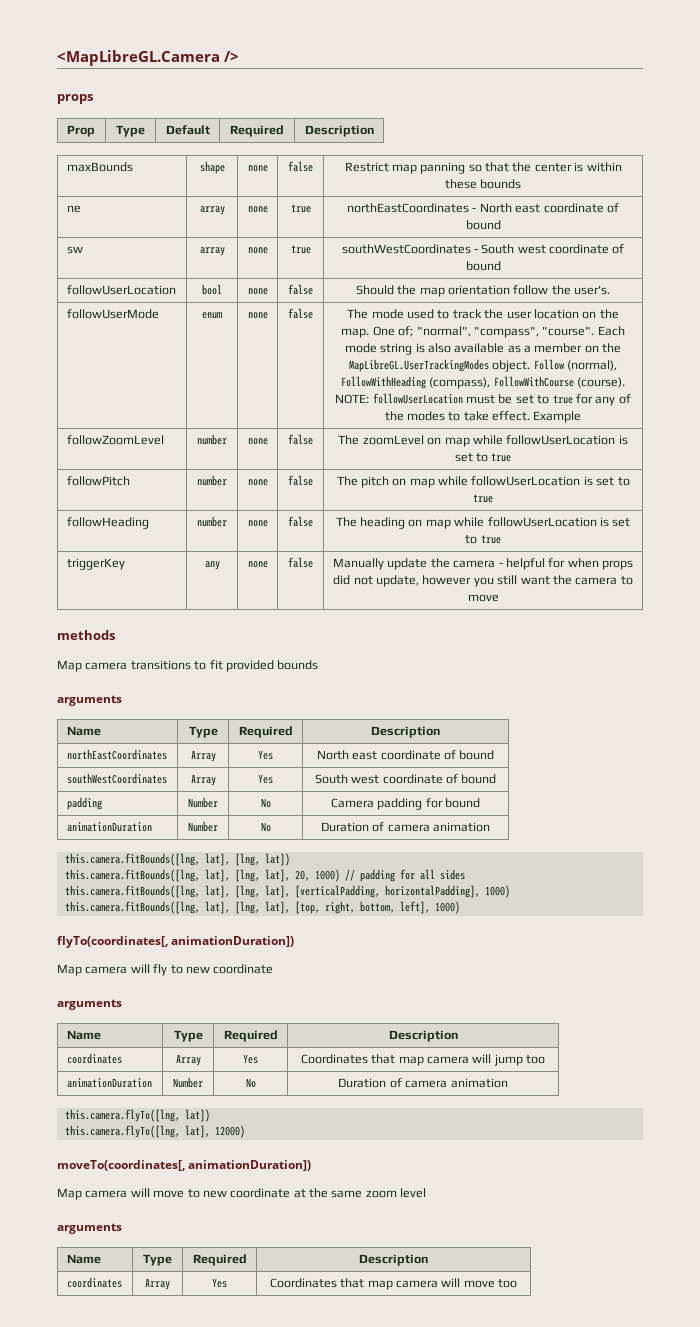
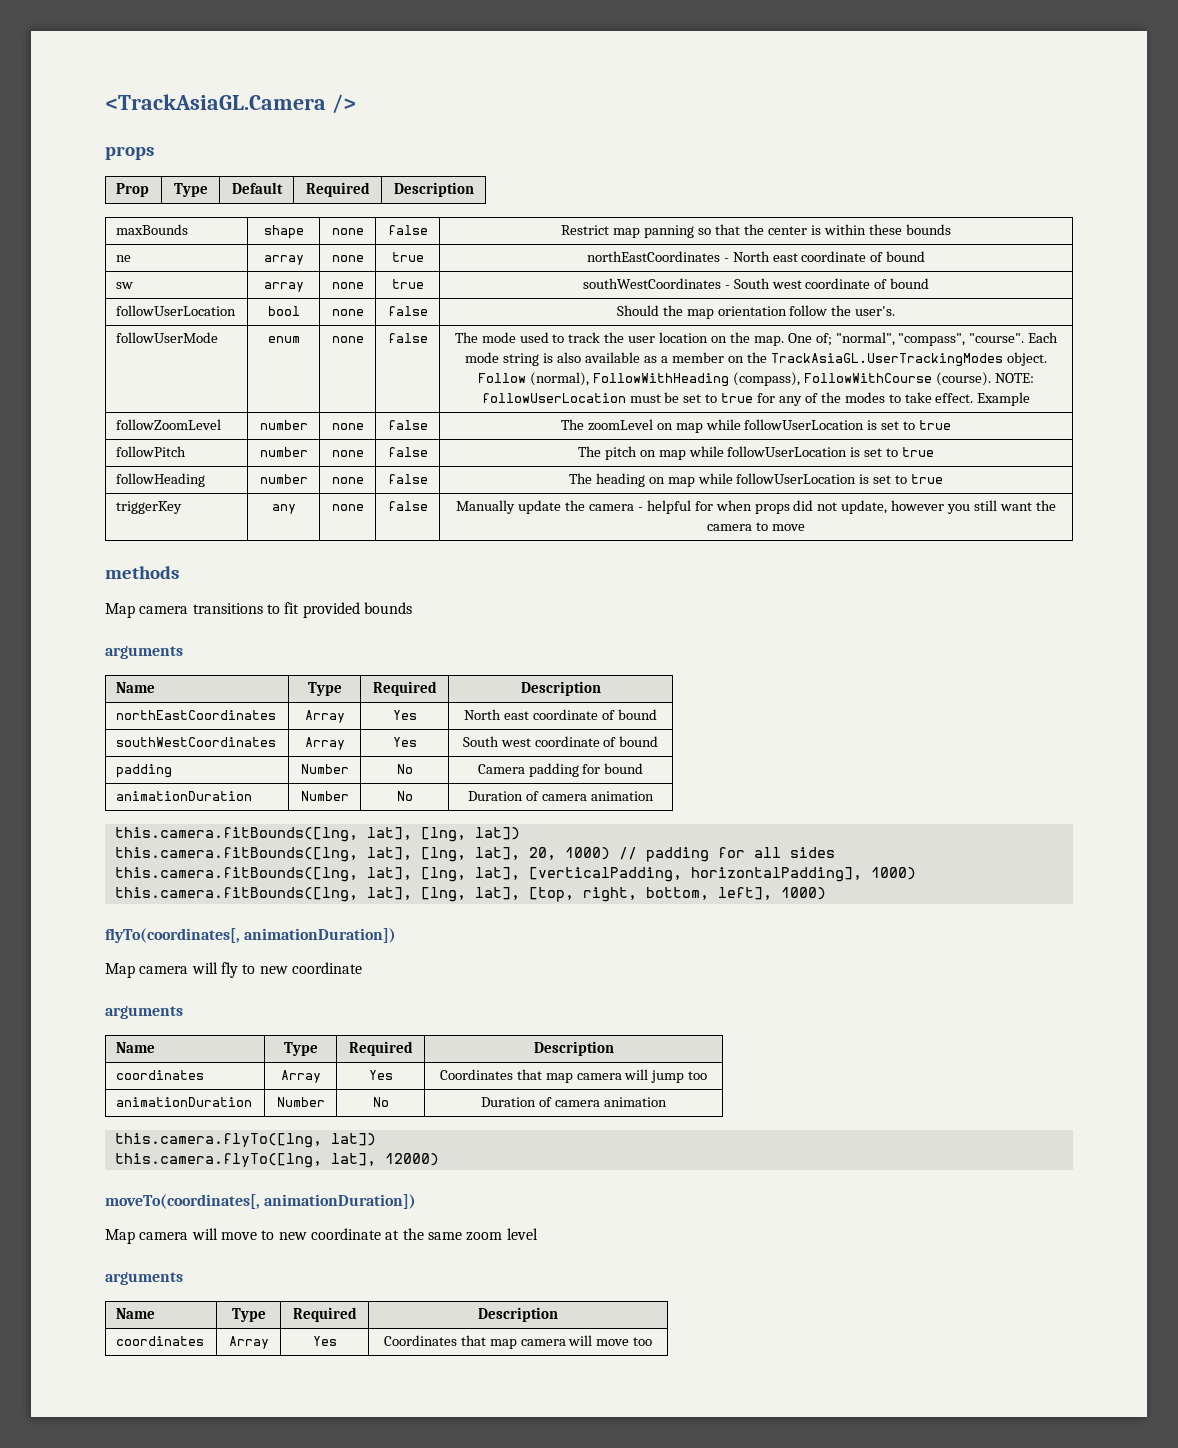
- <MapLibreGL.Camera />
+ <TrackAsiaGL.Camera />
- Each mode string is also available as a member on the MapLibreGL.UserTrackingModes object.
+ Each mode string is also available as a member on the TrackAsiaGL.UserTrackingModes object.

